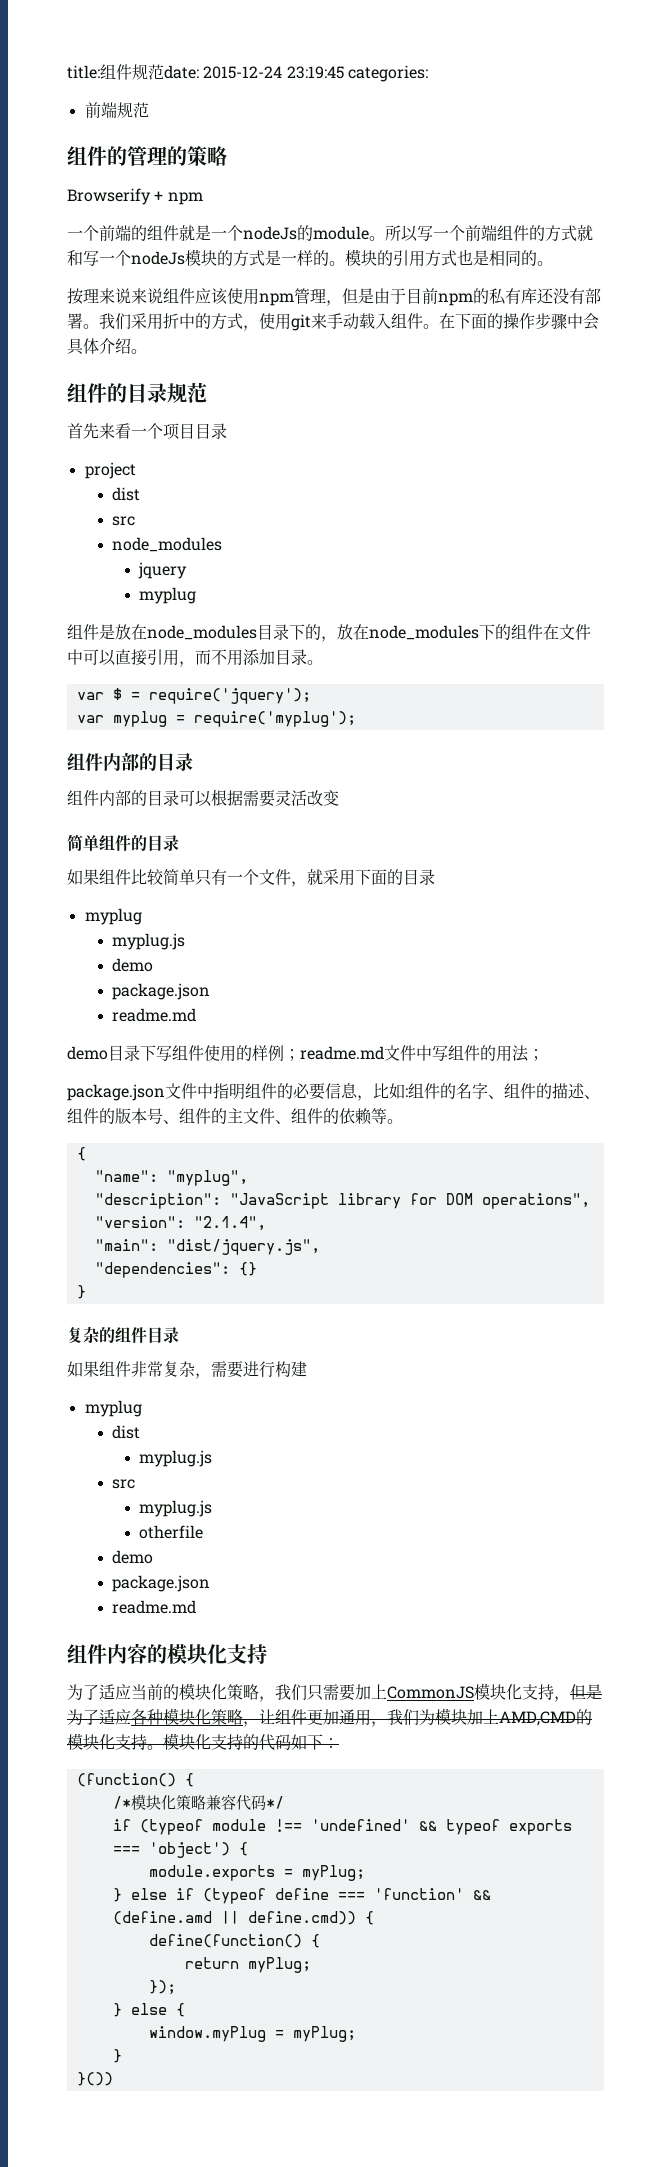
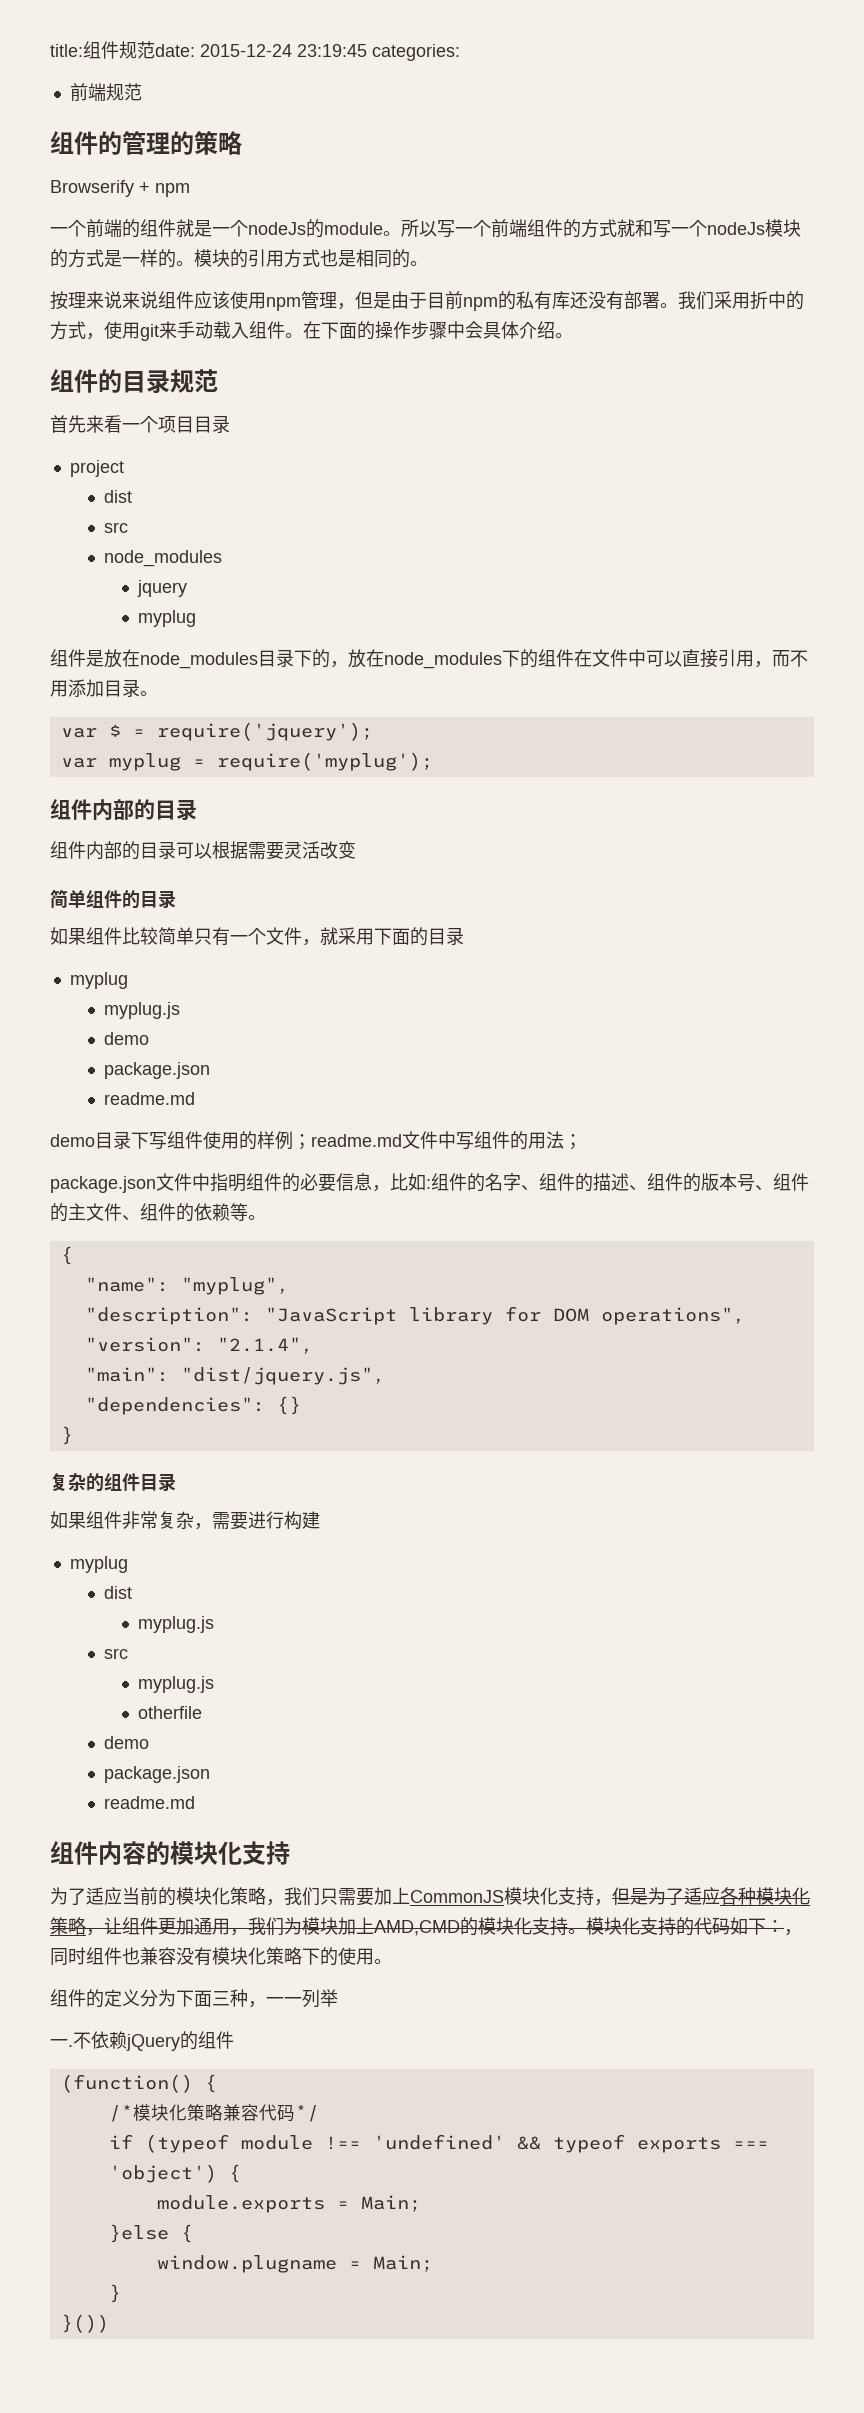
- 模块化支持的代码如下：
+ 模块化支持的代码如下：，同时组件也兼容没有模块化策略下的使用。
+ 组件的定义分为下面三种，一一列举
+ 一.不依赖jQuery的组件
- module.exports = myPlug;
- } else if (typeof define === 'function' && (define.amd || define.cmd)) {
- define(function() {
- return myPlug;
- });
- } else {
- window.myPlug = myPlug;
+ module.exports = Main;
+ }else {
+ window.plugname = Main;

